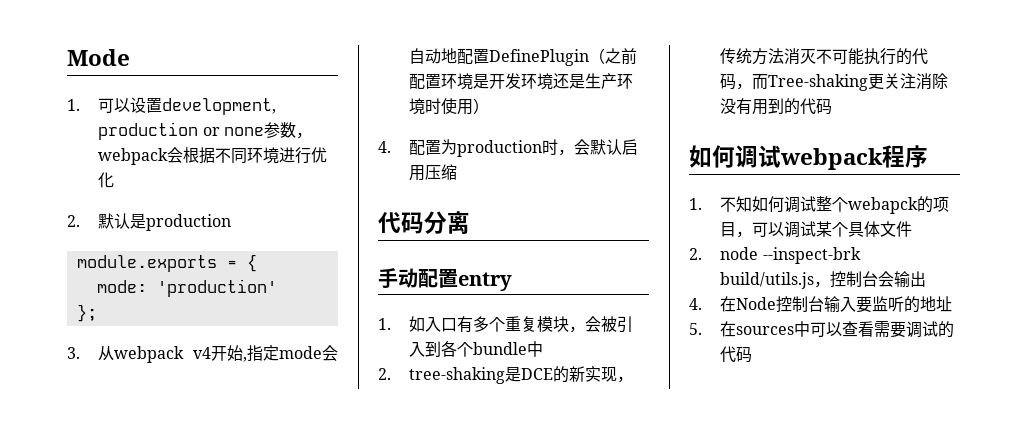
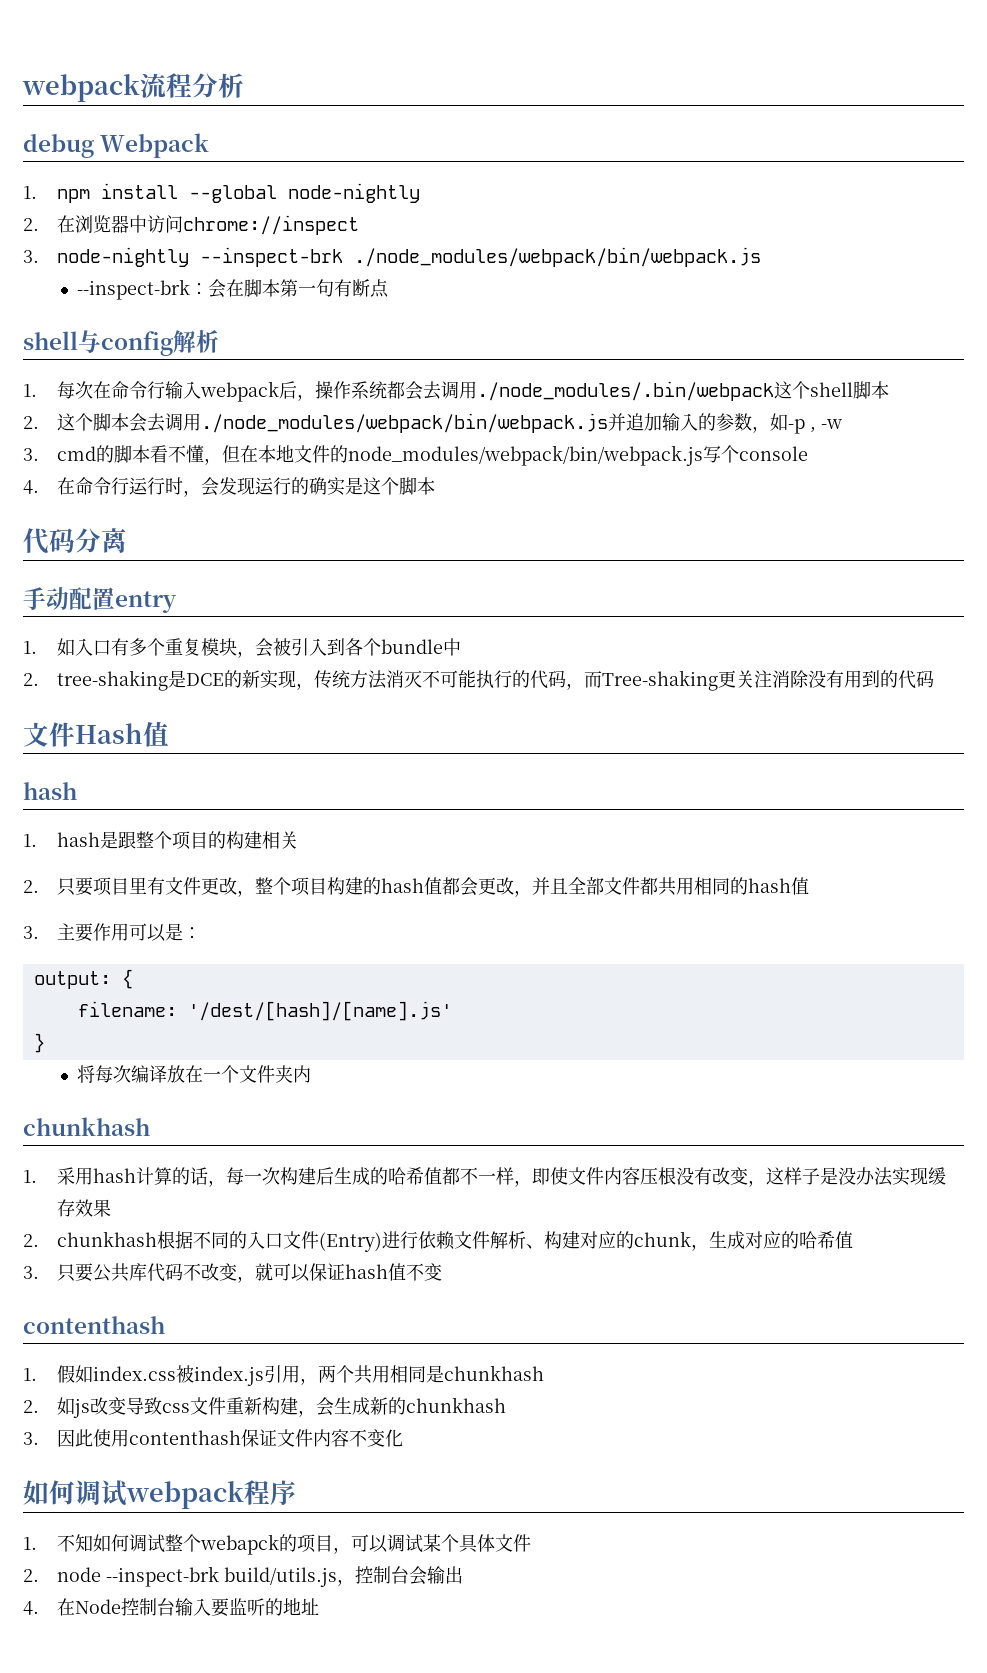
- Mode
- 1.可以设置development, production or none参数，webpack会根据不同环境进行优化
- 2.默认是production
- module.exports = {
- mode: 'production'
- };
- 3.从webpack v4开始,指定mode会自动地配置DefinePlugin（之前配置环境是开发环境还是生产环境时使用）
- 4.配置为production时，会默认启用压缩
+ webpack流程分析
+ debug Webpack
+ 1. npm install --global node-nightly
+ 2.在浏览器中访问chrome://inspect
+ 3. node-nightly --inspect-brk ./node_modules/webpack/bin/webpack.js
+ --inspect-brk：会在脚本第一句有断点
+ shell与config解析
+ 1.每次在命令行输入webpack后，操作系统都会去调用./node_modules/.bin/webpack这个shell脚本
+ 2.这个脚本会去调用./node_modules/webpack/bin/webpack.js并追加输入的参数，如-p , -w
+ 3. cmd的脚本看不懂，但在本地文件的node_modules/webpack/bin/webpack.js写个console
+ 4.在命令行运行时，会发现运行的确实是这个脚本
+ 文件Hash值
+ hash
+ 1. hash是跟整个项目的构建相关
+ 2.只要项目里有文件更改，整个项目构建的hash值都会更改，并且全部文件都共用相同的hash值
+ 3.主要作用可以是：
+ output: {
+ filename: '/dest/[hash]/[name].js'
+ }
+ 将每次编译放在一个文件夹内
+ chunkhash
+ 1.采用hash计算的话，每一次构建后生成的哈希值都不一样，即使文件内容压根没有改变，这样子是没办法实现缓存效果
+ 2. chunkhash根据不同的入口文件(Entry)进行依赖文件解析、构建对应的chunk，生成对应的哈希值
+ 3.只要公共库代码不改变，就可以保证hash值不变
+ contenthash
+ 1.假如index.css被index.js引用，两个共用相同是chunkhash
+ 2.如js改变导致css文件重新构建，会生成新的chunkhash
+ 3.因此使用contenthash保证文件内容不变化
- 5.在sources中可以查看需要调试的代码

